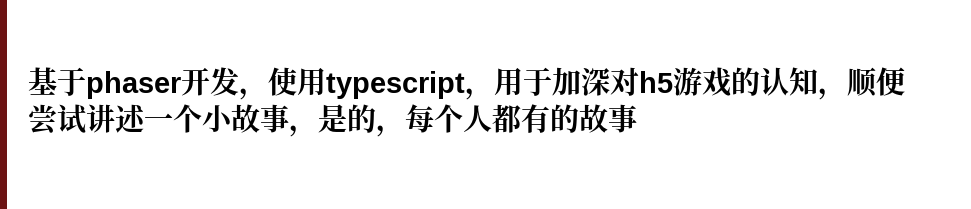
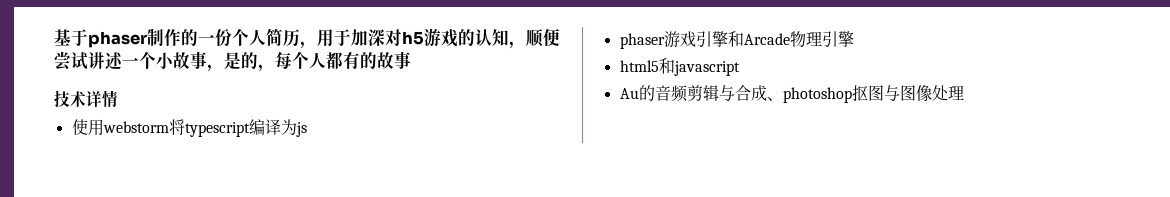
- 基于phaser开发，使用typescript，用于加深对h5游戏的认知，顺便尝试讲述一个小故事，是的，每个人都有的故事
+ 基于phaser制作的一份个人简历，用于加深对h5游戏的认知，顺便尝试讲述一个小故事，是的，每个人都有的故事
+ 技术详情
+ 使用webstorm将typescript编译为js
+ phaser游戏引擎和Arcade物理引擎
+ html5和javascript
+ Au的音频剪辑与合成、photoshop抠图与图像处理

